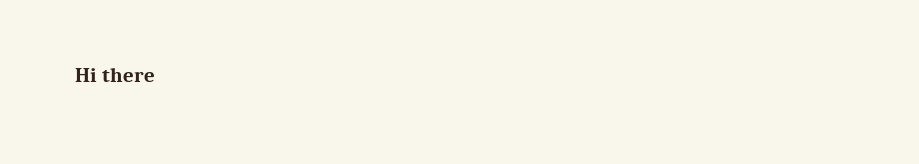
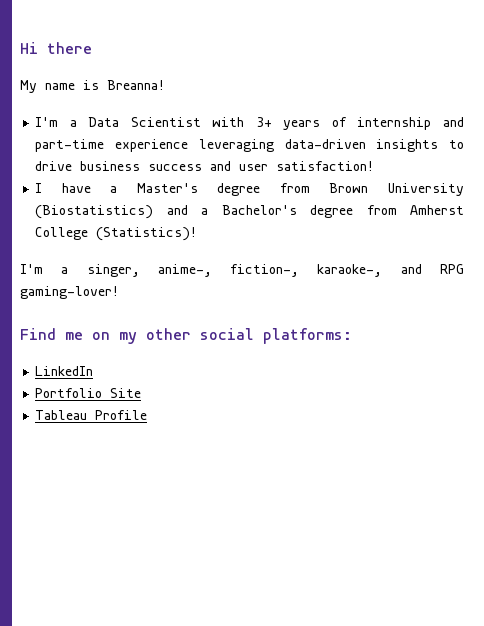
+ My name is Breanna!
+ I'm a Data Scientist with 3+ years of internship and part-time experience leveraging data-driven insights to drive business success and user satisfaction!
+ I have a Master's degree from Brown University (Biostatistics) and a Bachelor's degree from Amherst College (Statistics)!
+ I'm a singer, anime-, fiction-, karaoke-, and RPG gaming-lover!
+ Find me on my other social platforms:
+ LinkedIn
+ Portfolio Site
+ Tableau Profile

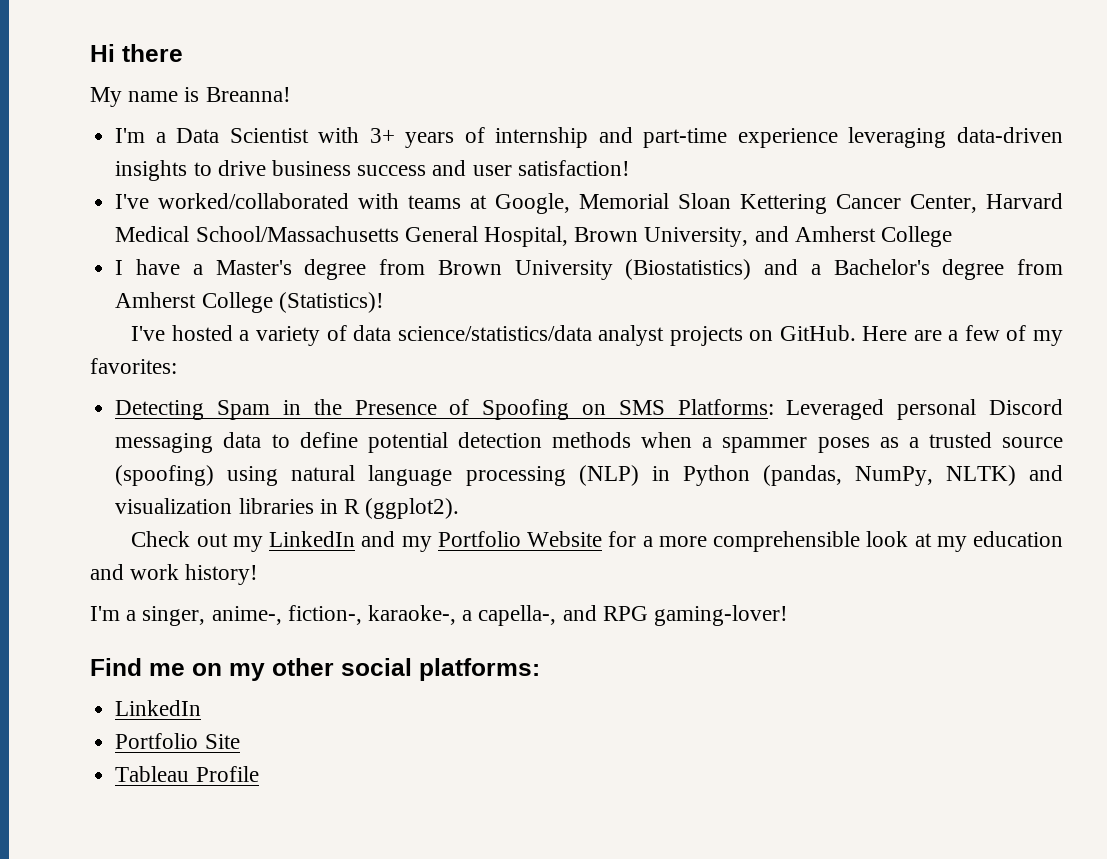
+ I've worked/collaborated with teams at Google, Memorial Sloan Kettering Cancer Center, Harvard Medical School/Massachusetts General Hospital, Brown University, and Amherst College
+ I've hosted a variety of data science/statistics/data analyst projects on GitHub. Here are a few of my favorites:
+ Detecting Spam in the Presence of Spoofing on SMS Platforms: Leveraged personal Discord messaging data to define potential detection methods when a spammer poses as a trusted source (spoofing) using natural language processing (NLP) in Python (pandas, NumPy, NLTK) and visualization libraries in R (ggplot2).
+ Check out my LinkedIn and my Portfolio Website for a more comprehensible look at my education and work history!
- I'm a singer, anime-, fiction-, karaoke-, and RPG gaming-lover!
+ I'm a singer, anime-, fiction-, karaoke-, a capella-, and RPG gaming-lover!

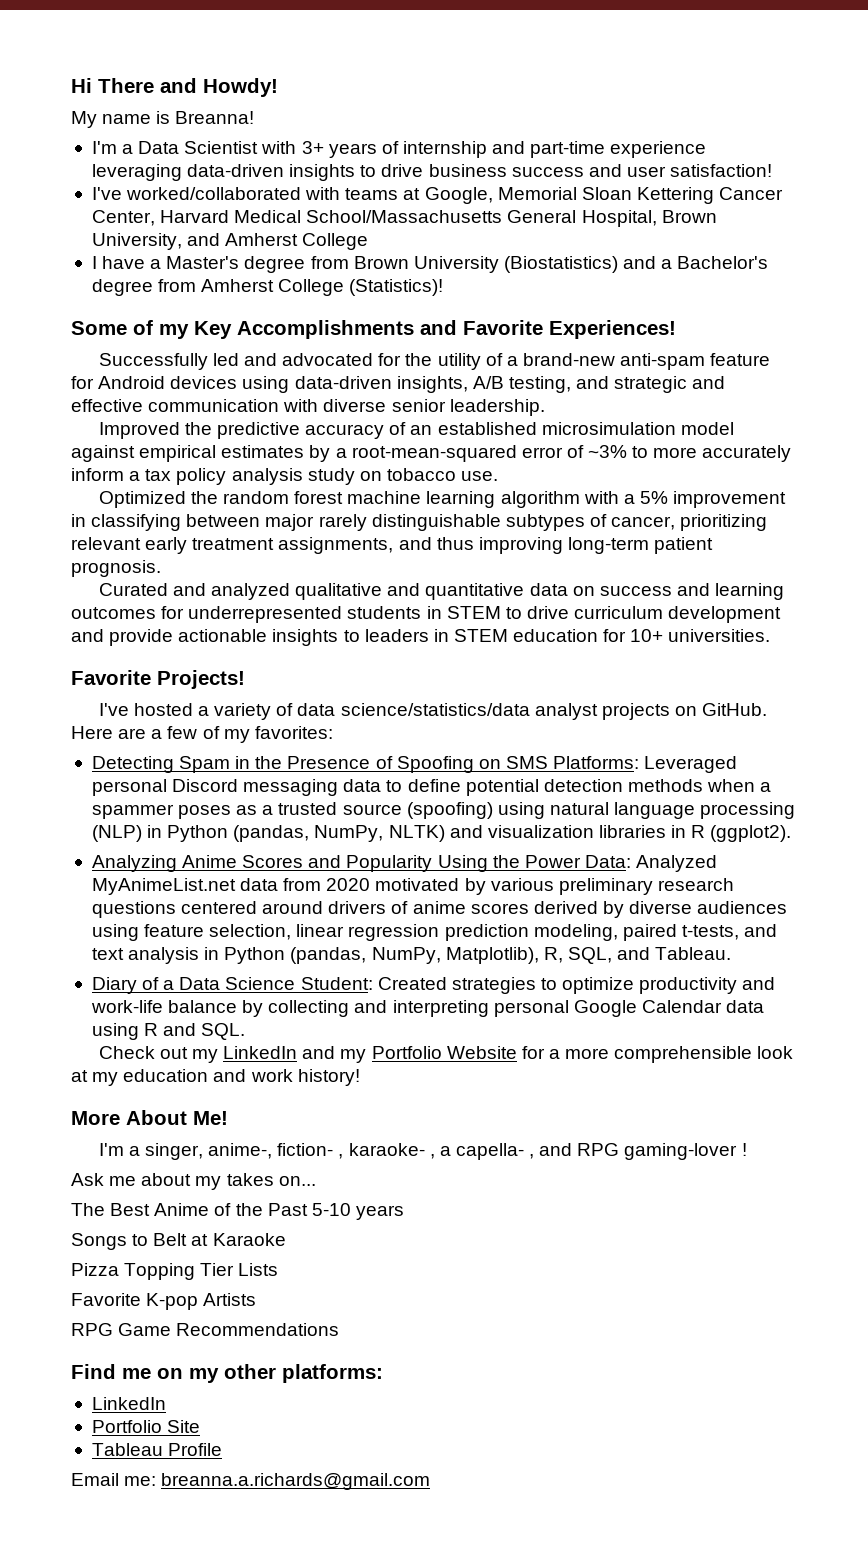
- Hi there
+ Hi There and Howdy!
+ Some of my Key Accomplishments and Favorite Experiences!
+ Successfully led and advocated for the utility of a brand-new anti-spam feature for Android devices using data-driven insights, A/B testing, and strategic and effective communication with diverse senior leadership.
+ Improved the predictive accuracy of an established microsimulation model against empirical estimates by a root-mean-squared error of ~3% to more accurately inform a tax policy analysis study on tobacco use.
+ Optimized the random forest machine learning algorithm with a 5% improvement in classifying between major rarely distinguishable subtypes of cancer, prioritizing relevant early treatment assignments, and thus improving long-term patient prognosis.
+ Curated and analyzed qualitative and quantitative data on success and learning outcomes for underrepresented students in STEM to drive curriculum development and provide actionable insights to leaders in STEM education for 10+ universities.
+ Favorite Projects!
+ Analyzing Anime Scores and Popularity Using the Power Data: Analyzed MyAnimeList.net data from 2020 motivated by various preliminary research questions centered around drivers of anime scores derived by diverse audiences using feature selection, linear regression prediction modeling, paired t-tests, and text analysis in Python (pandas, NumPy, Matplotlib), R, SQL, and Tableau.
+ Diary of a Data Science Student: Created strategies to optimize productivity and work-life balance by collecting and interpreting personal Google Calendar data using R and SQL.
+ More About Me!
- I'm a singer, anime-, fiction-, karaoke-, a capella-, and RPG gaming-lover!
+ I'm a singer, anime-, fiction- , karaoke- , a capella- , and RPG gaming-lover !
+ Ask me about my takes on...
+ The Best Anime of the Past 5-10 years
+ Songs to Belt at Karaoke
+ Pizza Topping Tier Lists
+ Favorite K-pop Artists
+ RPG Game Recommendations
- Find me on my other social platforms:
+ Find me on my other platforms:
+ Email me: breanna.a.richards@gmail.com

